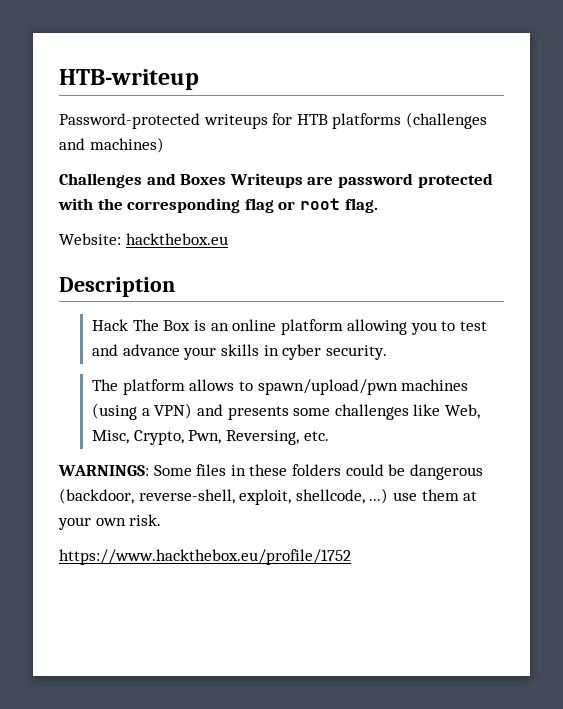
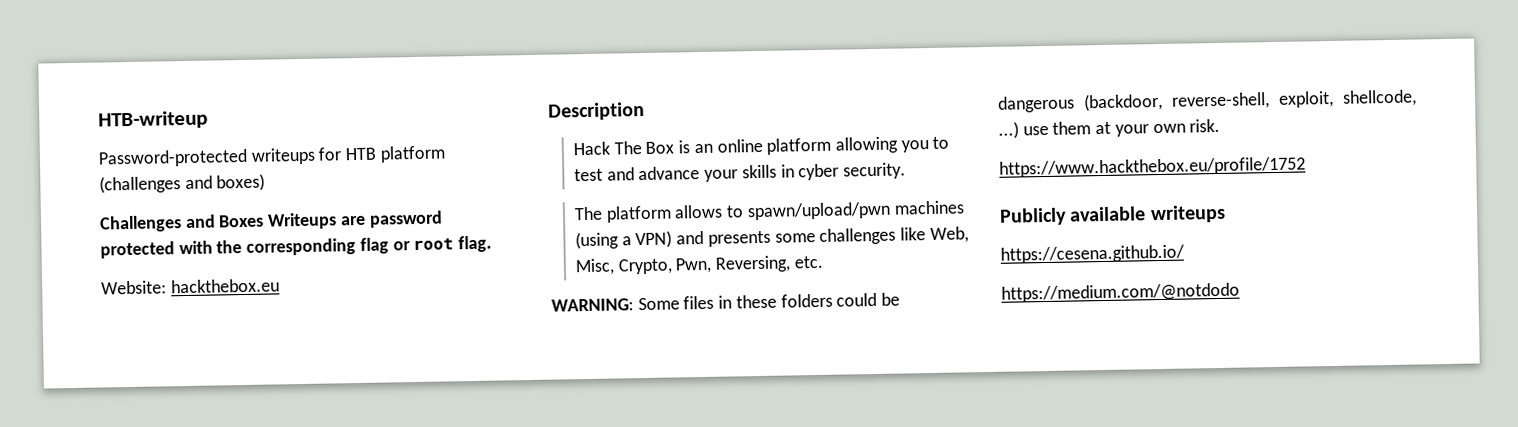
- Password-protected writeups for HTB platforms (challenges and machines)
+ Password-protected writeups for HTB platform (challenges and boxes)
- WARNINGS: Some files in these folders could be dangerous (backdoor, reverse-shell, exploit, shellcode, ...) use them at your own risk.
+ WARNING: Some files in these folders could be dangerous (backdoor, reverse-shell, exploit, shellcode, ...) use them at your own risk.
+ Publicly available writeups
+ https://cesena.github.io/
+ https://medium.com/@notdodo

